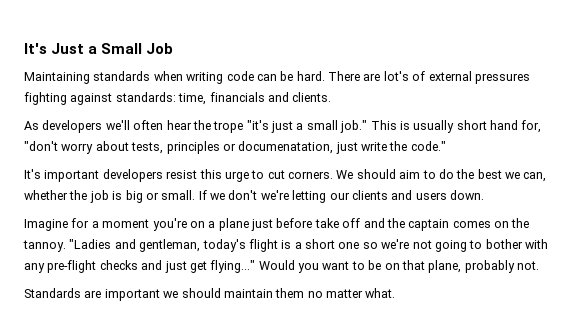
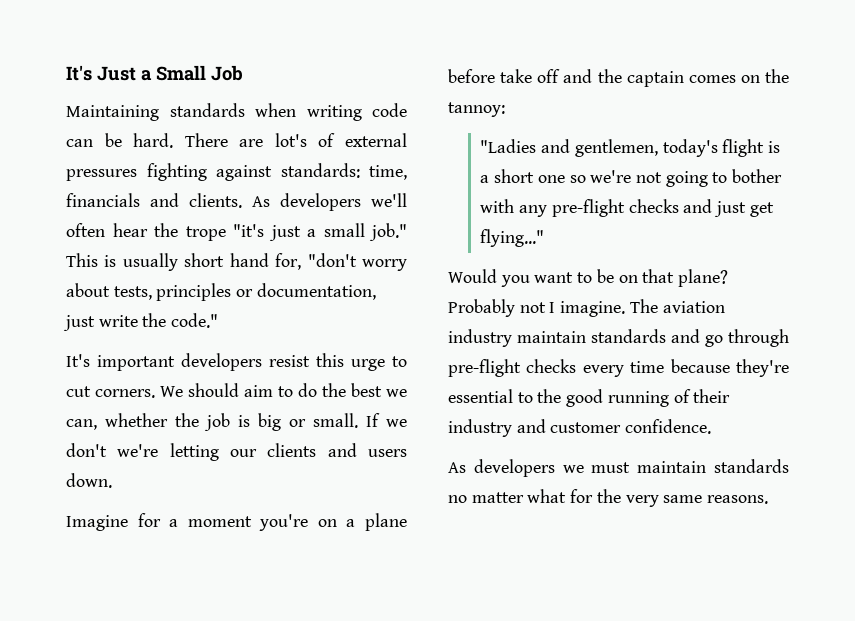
- There are lot's of external pressures fighting against standards: time, financials and clients.
- As developers we'll often hear the trope "it's just a small job."
+ There are lot's of external pressures fighting against standards: time, financials and clients. As developers we'll often hear the trope "it's just a small job."
- This is usually short hand for, "don't worry about tests, principles or documenatation, just write the code."
+ This is usually short hand for, "don't worry about tests, principles or documentation, just write the code."
- Imagine for a moment you're on a plane just before take off and the captain comes on the tannoy. "Ladies and gentleman, today's flight is a short one so we're not going to bother with any pre-flight checks and just get flying..." Would you want to be on that plane, probably not.
- Standards are important we should maintain them no matter what.
+ Imagine for a moment you're on a plane before take off and the captain comes on the tannoy:
+ "Ladies and gentlemen, today's flight is a short one so we're not going to bother with any pre-flight checks and just get flying..."
+ Would you want to be on that plane? Probably not I imagine. The aviation industry maintain standards and go through pre-flight checks every time because they're essential to the good running of their industry and customer confidence.
+ As developers we must maintain standards no matter what for the very same reasons.

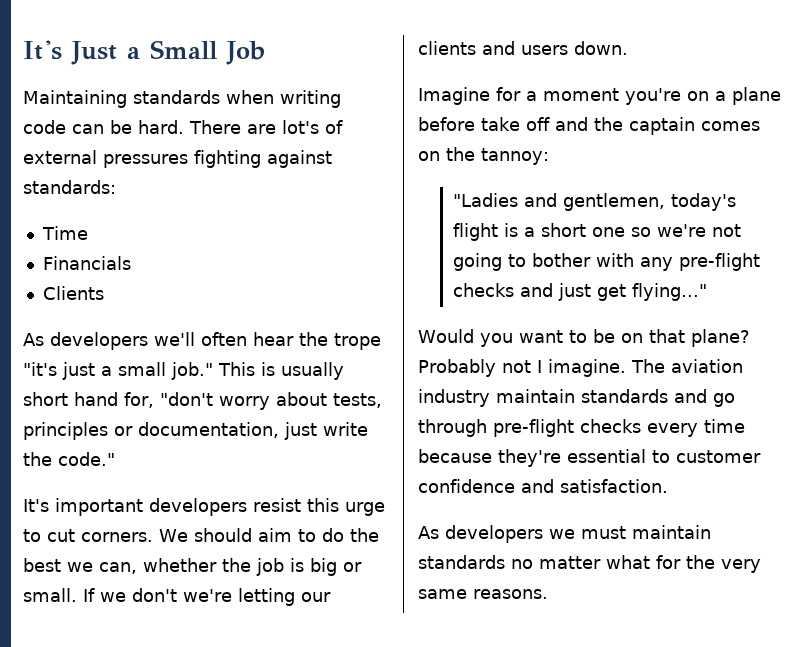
- There are lot's of external pressures fighting against standards: time, financials and clients. As developers we'll often hear the trope "it's just a small job."
+ There are lot's of external pressures fighting against standards:
+ Time
+ Financials
+ Clients
+ As developers we'll often hear the trope "it's just a small job."
- The aviation industry maintain standards and go through pre-flight checks every time because they're essential to the good running of their industry and customer confidence.
+ The aviation industry maintain standards and go through pre-flight checks every time because they're essential to customer confidence and satisfaction.

